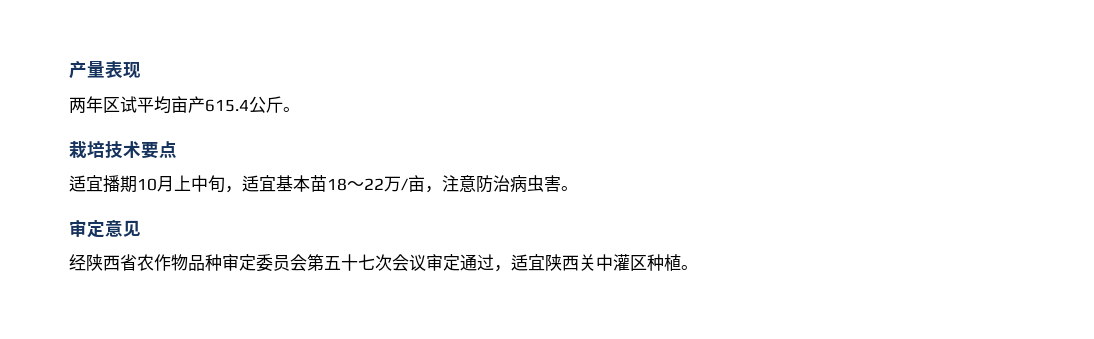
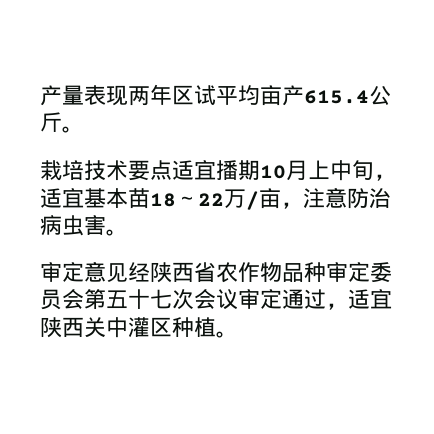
- 产量表现
- 两年区试平均亩产615.4公斤。
+ 产量表现两年区试平均亩产615.4公斤。
- 栽培技术要点
- 适宜播期10月上中旬，适宜基本苗18～22万/亩，注意防治病虫害。
+ 栽培技术要点适宜播期10月上中旬，适宜基本苗18～22万/亩，注意防治病虫害。
- 审定意见
- 经陕西省农作物品种审定委员会第五十七次会议审定通过，适宜陕西关中灌区种植。
+ 审定意见经陕西省农作物品种审定委员会第五十七次会议审定通过，适宜陕西关中灌区种植。

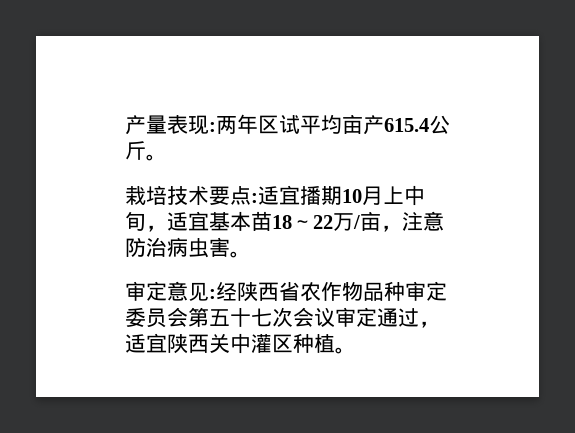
- 产量表现两年区试平均亩产615.4公斤。
+ 产量表现:两年区试平均亩产615.4公斤。
- 栽培技术要点适宜播期10月上中旬，适宜基本苗18～22万/亩，注意防治病虫害。
+ 栽培技术要点:适宜播期10月上中旬，适宜基本苗18～22万/亩，注意防治病虫害。
- 审定意见经陕西省农作物品种审定委员会第五十七次会议审定通过，适宜陕西关中灌区种植。
+ 审定意见:经陕西省农作物品种审定委员会第五十七次会议审定通过，适宜陕西关中灌区种植。

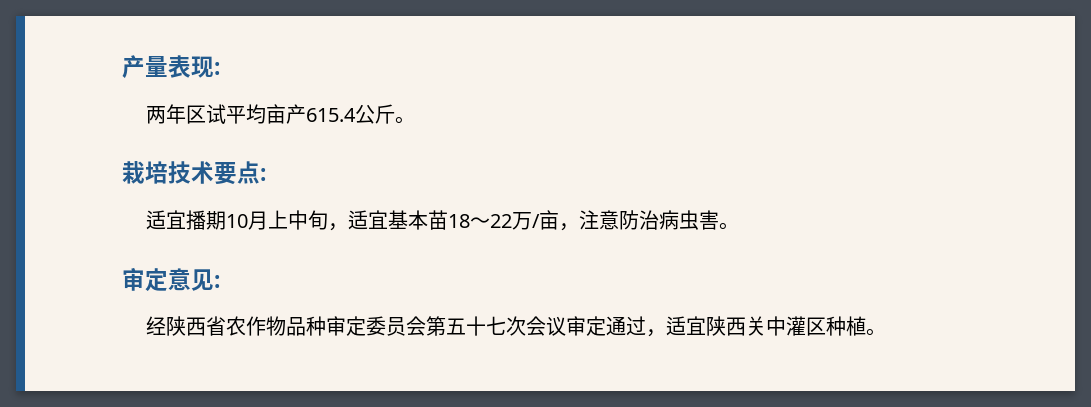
- 产量表现:两年区试平均亩产615.4公斤。
+ 产量表现:
+ 两年区试平均亩产615.4公斤。
- 栽培技术要点:适宜播期10月上中旬，适宜基本苗18～22万/亩，注意防治病虫害。
+ 栽培技术要点:
+ 适宜播期10月上中旬，适宜基本苗18～22万/亩，注意防治病虫害。
- 审定意见:经陕西省农作物品种审定委员会第五十七次会议审定通过，适宜陕西关中灌区种植。
+ 审定意见:
+ 经陕西省农作物品种审定委员会第五十七次会议审定通过，适宜陕西关中灌区种植。

